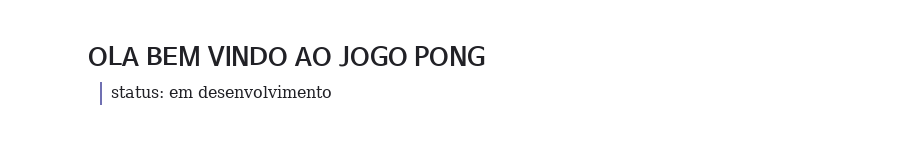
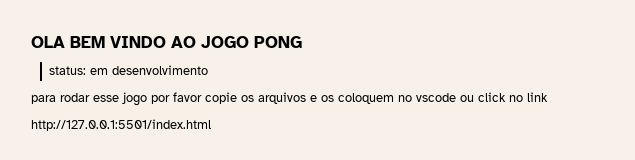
+ para rodar esse jogo por favor copie os arquivos e os coloquem no vscode ou click no link
+ http://127.0.0.1:5501/index.html

